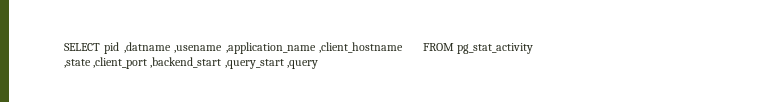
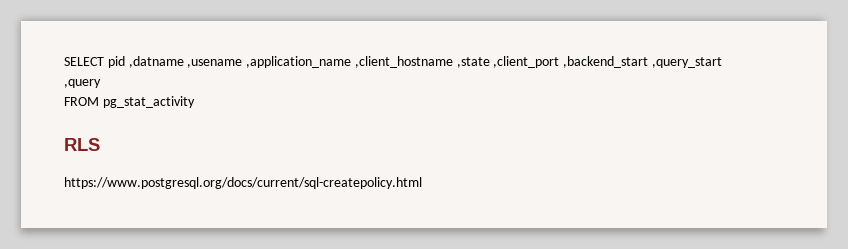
+ RLS
+ https://www.postgresql.org/docs/current/sql-createpolicy.html

